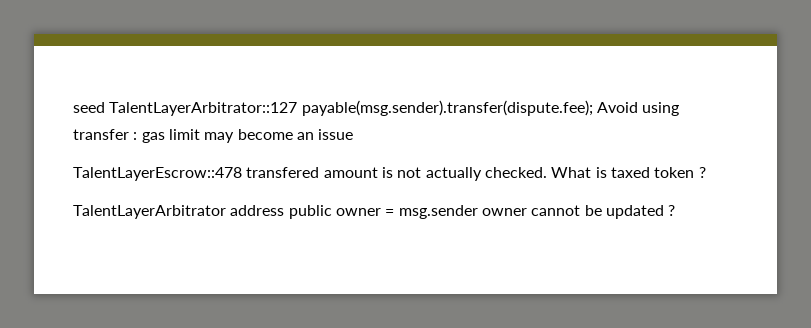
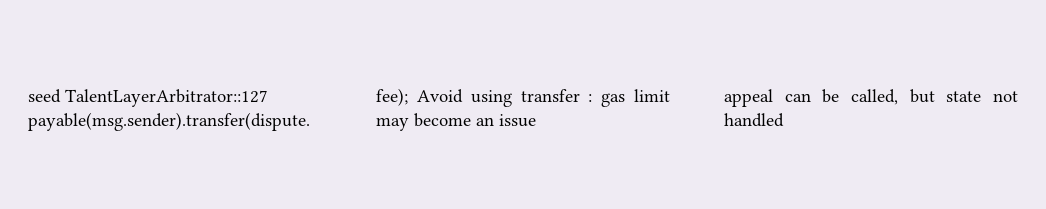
- TalentLayerEscrow::478 transfered amount is not actually checked. What is taxed token ?
- TalentLayerArbitrator address public owner = msg.sender owner cannot be updated ?
+ appeal can be called, but state not handled

